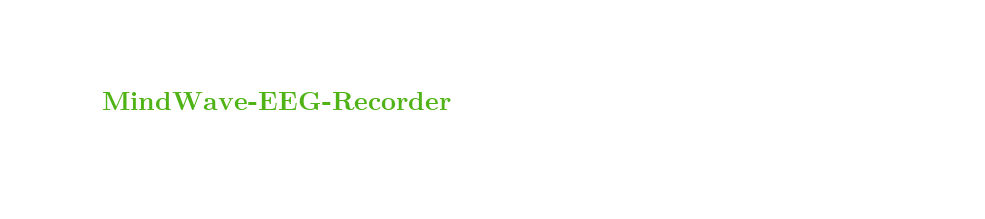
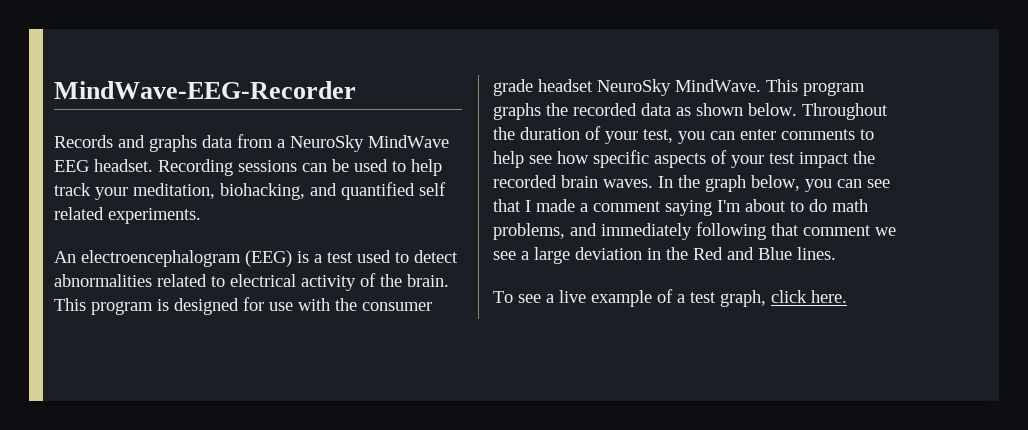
+ Records and graphs data from a NeuroSky MindWave EEG headset. Recording sessions can be used to help track your meditation, biohacking, and quantified self related experiments.
+ An electroencephalogram (EEG) is a test used to detect abnormalities related to electrical activity of the brain. This program is designed for use with the consumer grade headset NeuroSky MindWave. This program graphs the recorded data as shown below. Throughout the duration of your test, you can enter comments to help see how specific aspects of your test impact the recorded brain waves. In the graph below, you can see that I made a comment saying I'm about to do math problems, and immediately following that comment we see a large deviation in the Red and Blue lines.
+ To see a live example of a test graph, click here.

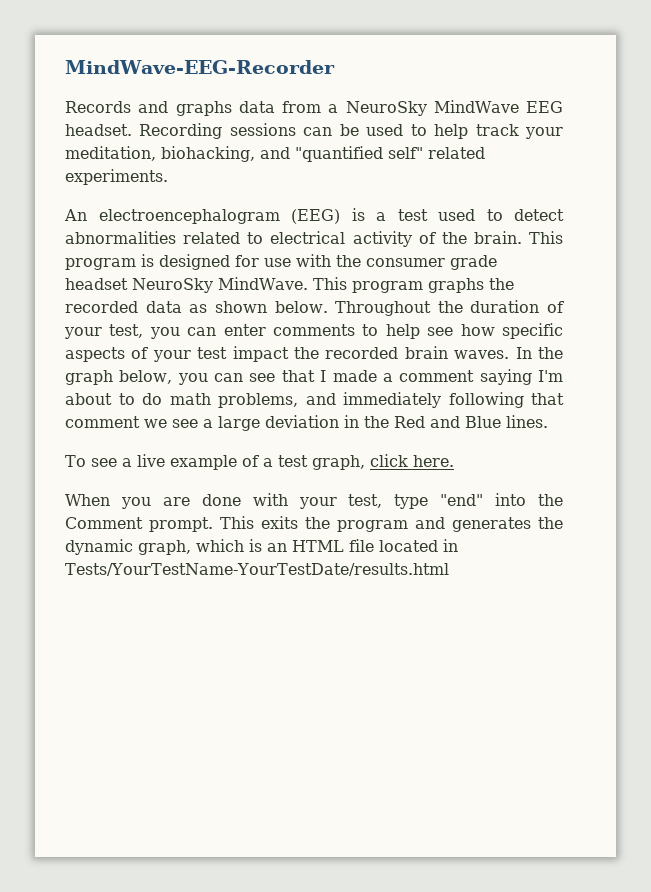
- Recording sessions can be used to help track your meditation, biohacking, and quantified self related experiments.
+ Recording sessions can be used to help track your meditation, biohacking, and "quantified self" related experiments.
+ When you are done with your test, type "end" into the Comment prompt. This exits the program and generates the dynamic graph, which is an HTML file located in Tests/YourTestName-YourTestDate/results.html

